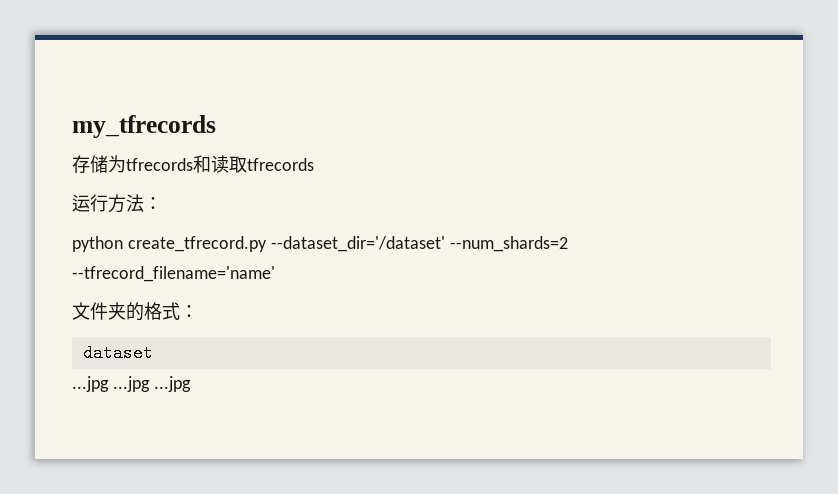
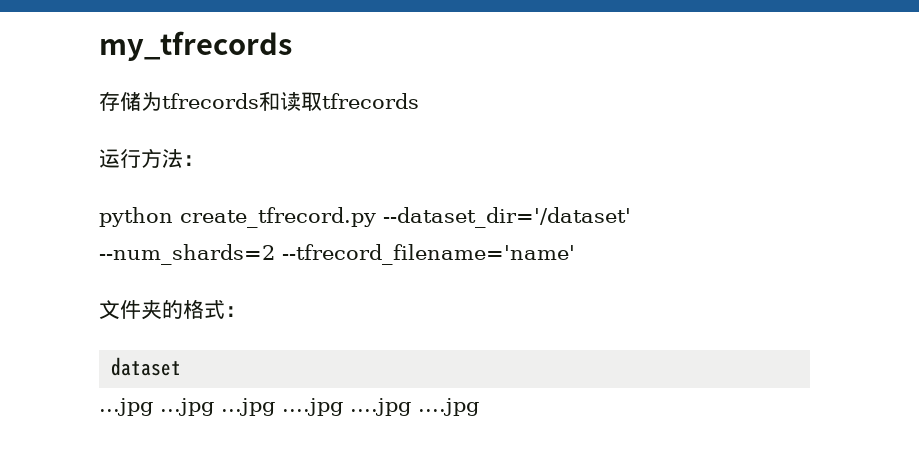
- ...jpg ...jpg ...jpg
+ ...jpg ...jpg ...jpg ....jpg ....jpg ....jpg

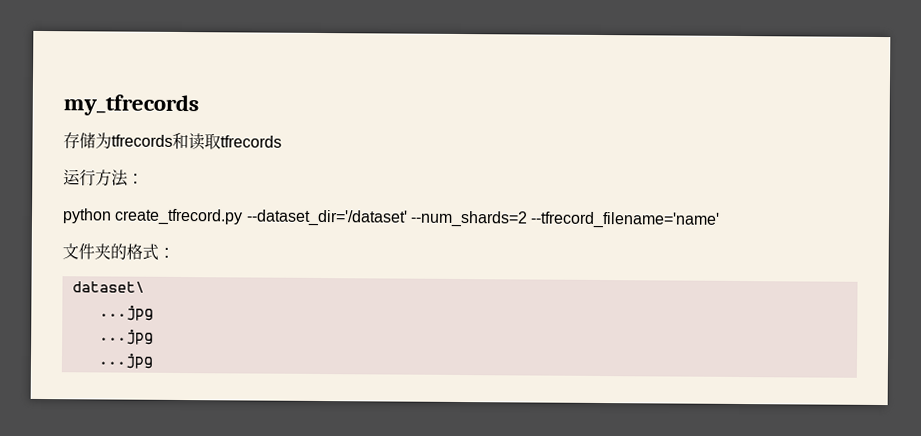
- dataset
- ...jpg ...jpg ...jpg ....jpg ....jpg ....jpg
+ dataset\
+ ...jpg
+ ...jpg
+ ...jpg

